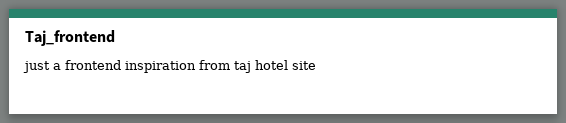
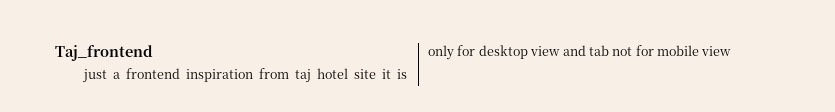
- just a frontend inspiration from taj hotel site
+ just a frontend inspiration from taj hotel site it is only for desktop view and tab not for mobile view

